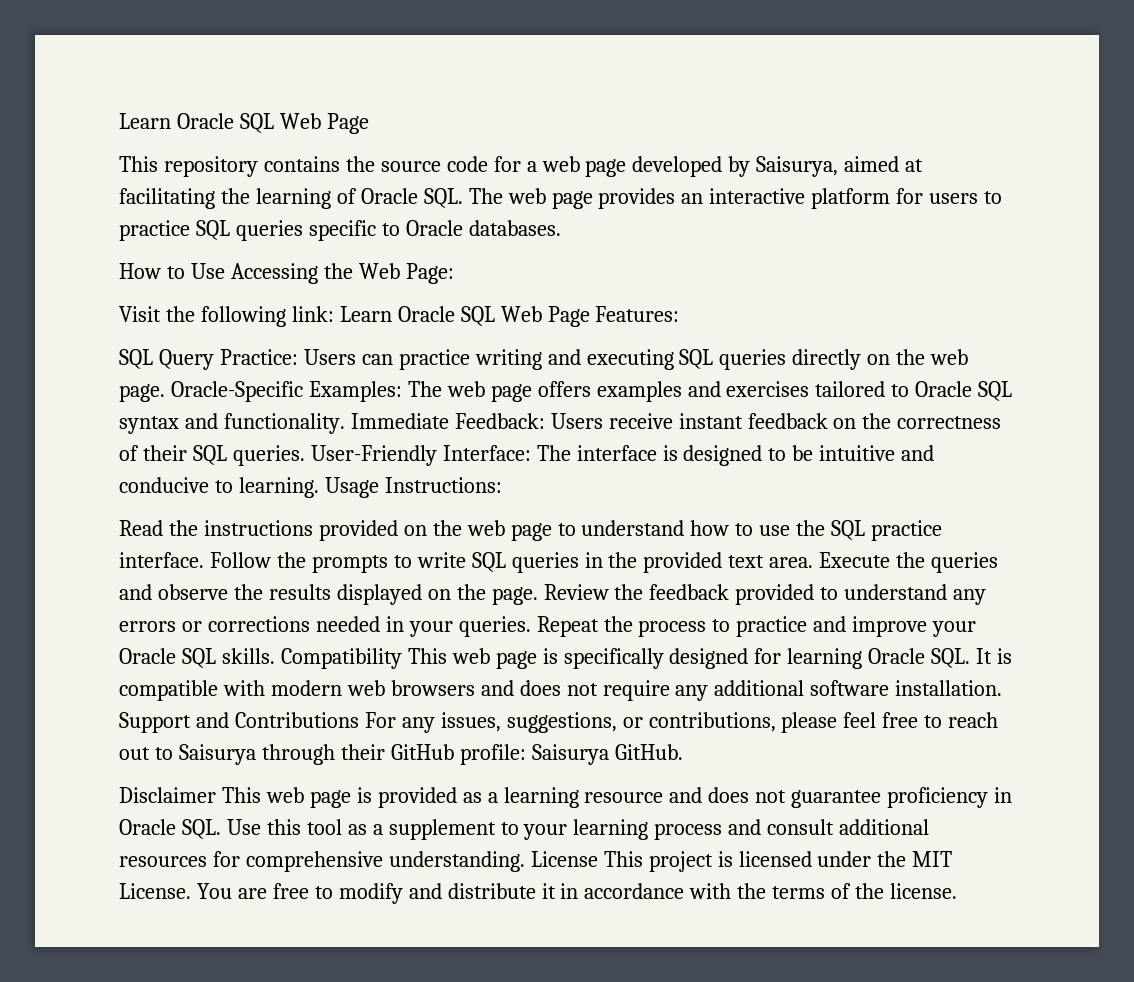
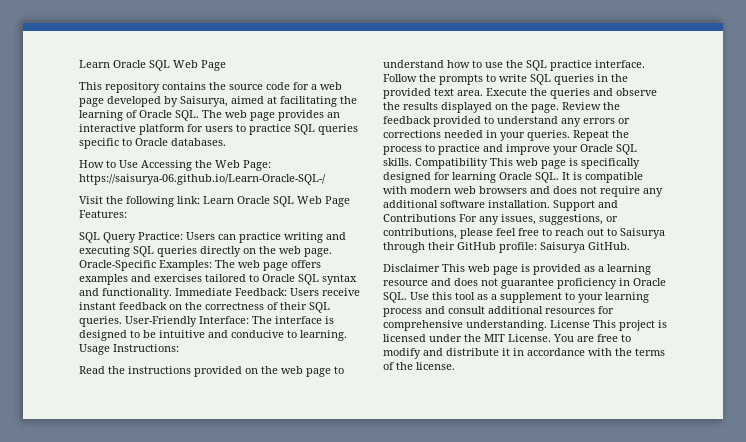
- How to Use Accessing the Web Page:
+ How to Use Accessing the Web Page: https://saisurya-06.github.io/Learn-Oracle-SQL-/

